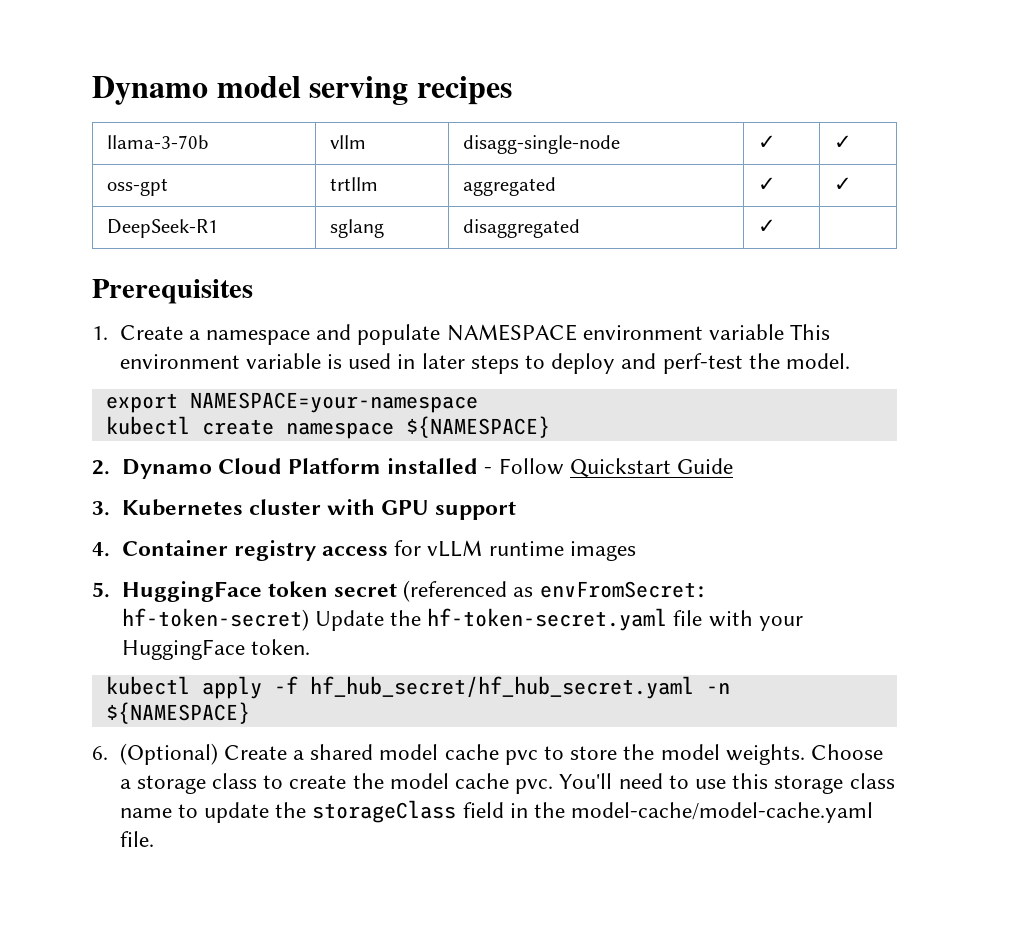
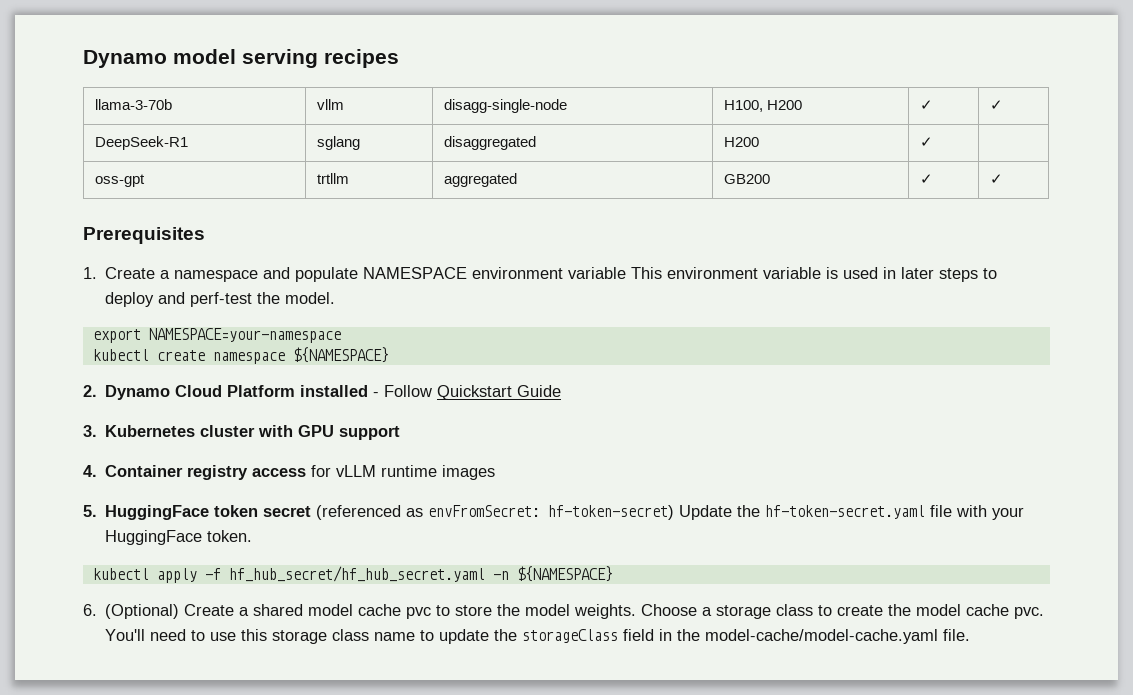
- llama-3-70b | vllm | disagg-single-node | ✓ | ✓
- oss-gpt | trtllm | aggregated | ✓ | ✓
+ llama-3-70b | vllm | disagg-single-node | H100, H200 | ✓ | ✓
- DeepSeek-R1 | sglang | disaggregated | ✓ |
+ DeepSeek-R1 | sglang | disaggregated | H200 | ✓ |
+ oss-gpt | trtllm | aggregated | GB200 | ✓ | ✓

